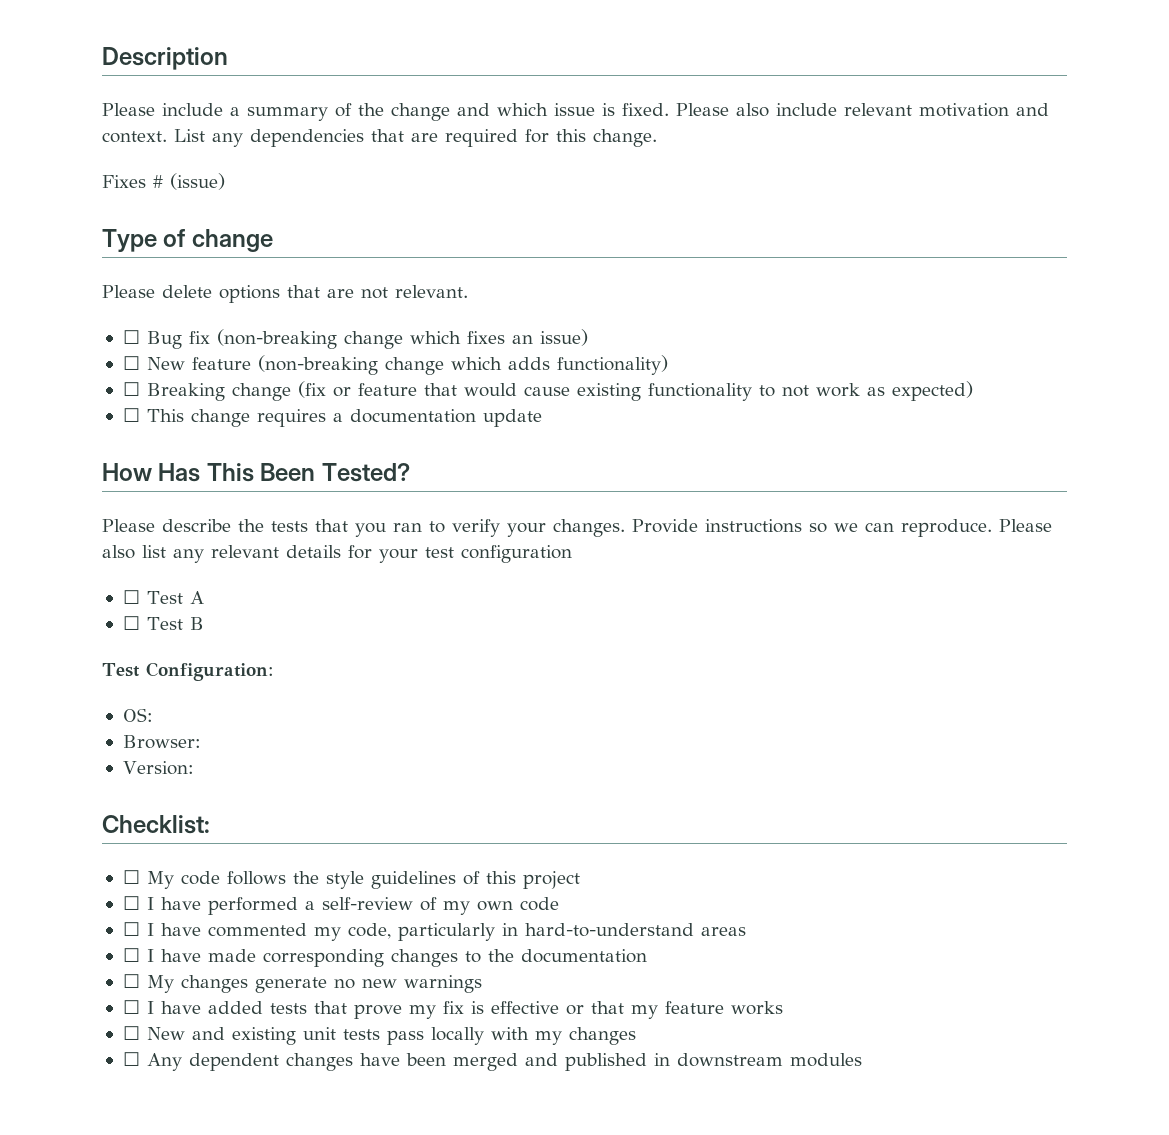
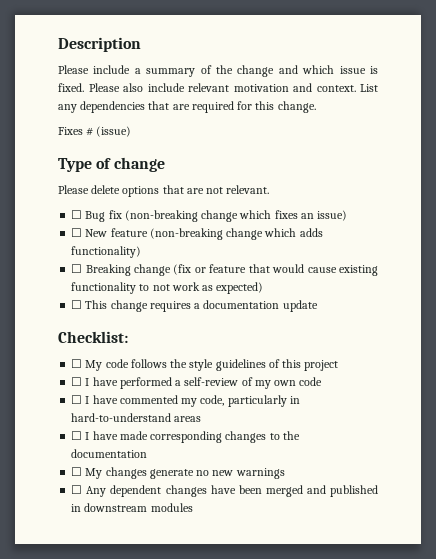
- How Has This Been Tested?
- Please describe the tests that you ran to verify your changes. Provide instructions so we can reproduce. Please also list any relevant details for your test configuration
- ☐ Test A
- ☐ Test B
- Test Configuration:
- OS:
- Browser:
- Version:
- ☐ I have added tests that prove my fix is effective or that my feature works
- ☐ New and existing unit tests pass locally with my changes

